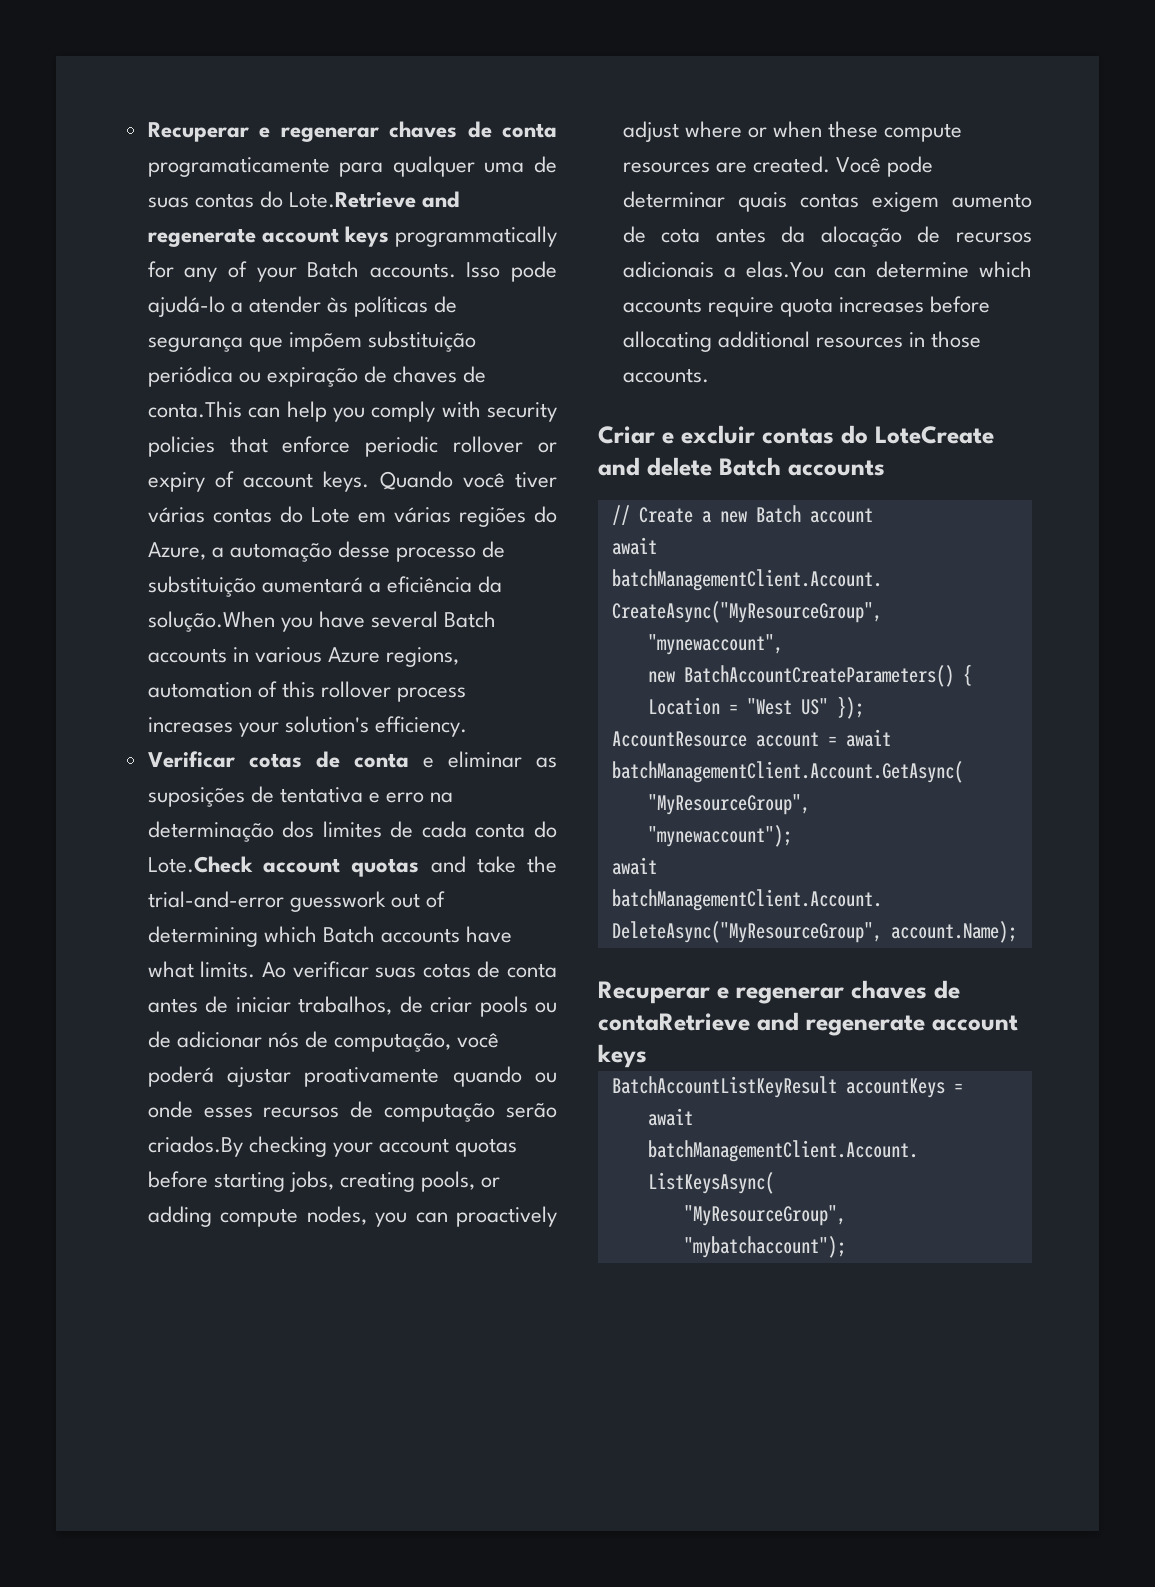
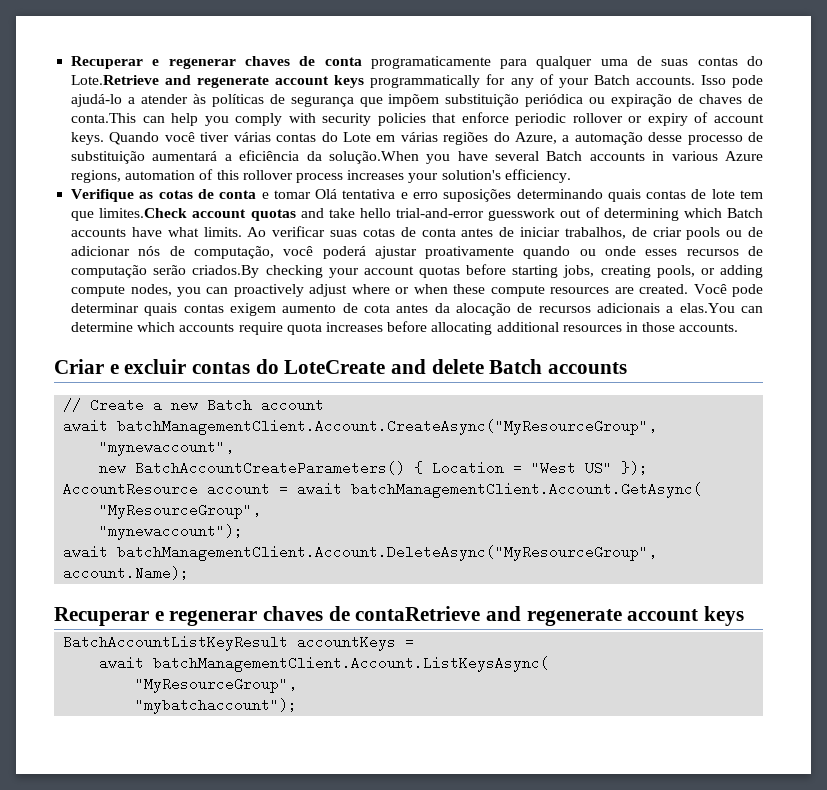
- Verificar cotas de conta e eliminar as suposições de tentativa e erro na determinação dos limites de cada conta do Lote.Check account quotas and take the trial-and-error guesswork out of determining which Batch accounts have what limits.
+ Verifique as cotas de conta e tomar Olá tentativa e erro suposições determinando quais contas de lote tem que limites.Check account quotas and take hello trial-and-error guesswork out of determining which Batch accounts have what limits.

